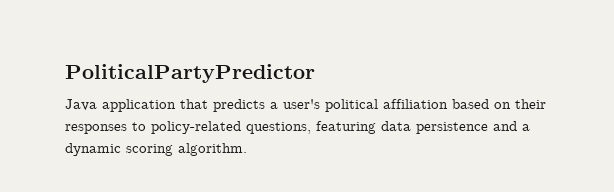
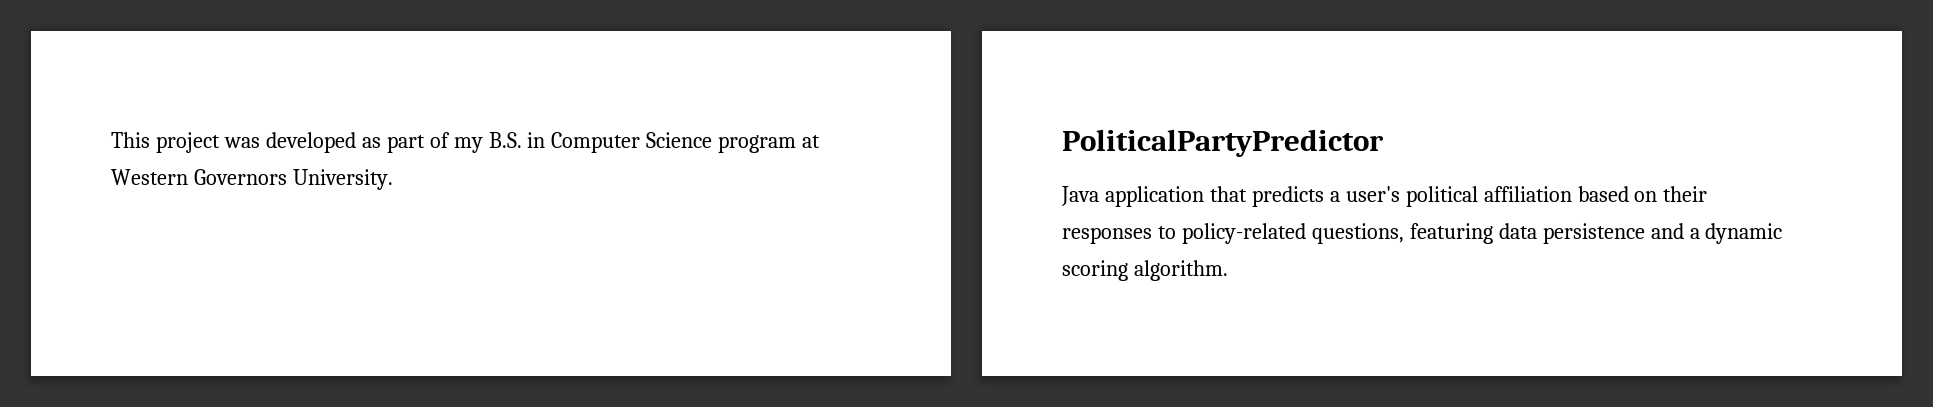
+ This project was developed as part of my B.S. in Computer Science program at Western Governors University.

